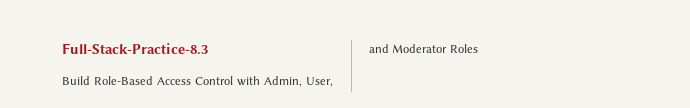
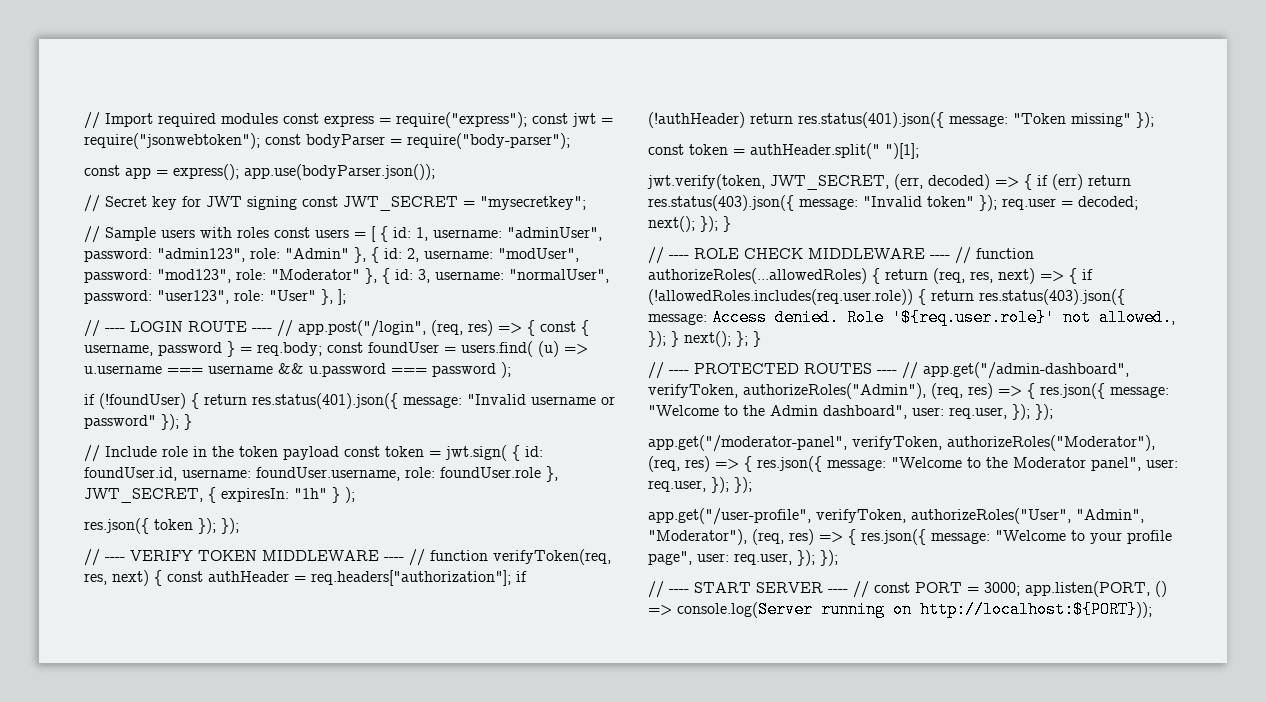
- Full-Stack-Practice-8.3
- Build Role-Based Access Control with Admin, User, and Moderator Roles
+ // Import required modules const express = require("express"); const jwt = require("jsonwebtoken"); const bodyParser = require("body-parser");
+ const app = express(); app.use(bodyParser.json());
+ // Secret key for JWT signing const JWT_SECRET = "mysecretkey";
+ // Sample users with roles const users = [ { id: 1, username: "adminUser", password: "admin123", role: "Admin" }, { id: 2, username: "modUser", password: "mod123", role: "Moderator" }, { id: 3, username: "normalUser", password: "user123", role: "User" }, ];
+ // ---- LOGIN ROUTE ---- // app.post("/login", (req, res) => { const { username, password } = req.body; const foundUser = users.find( (u) => u.username === username && u.password === password );
+ if (!foundUser) { return res.status(401).json({ message: "Invalid username or password" }); }
+ // Include role in the token payload const token = jwt.sign( { id: foundUser.id, username: foundUser.username, role: foundUser.role }, JWT_SECRET, { expiresIn: "1h" } );
+ res.json({ token }); });
+ // ---- VERIFY TOKEN MIDDLEWARE ---- // function verifyToken(req, res, next) { const authHeader = req.headers["authorization"]; if (!authHeader) return res.status(401).json({ message: "Token missing" });
+ const token = authHeader.split(" ")[1];
+ jwt.verify(token, JWT_SECRET, (err, decoded) => { if (err) return res.status(403).json({ message: "Invalid token" }); req.user = decoded; next(); }); }
+ // ---- ROLE CHECK MIDDLEWARE ---- // function authorizeRoles(...allowedRoles) { return (req, res, next) => { if (!allowedRoles.includes(req.user.role)) { return res.status(403).json({ message: Access denied. Role '${req.user.role}' not allowed., }); } next(); }; }
+ // ---- PROTECTED ROUTES ---- // app.get("/admin-dashboard", verifyToken, authorizeRoles("Admin"), (req, res) => { res.json({ message: "Welcome to the Admin dashboard", user: req.user, }); });
+ app.get("/moderator-panel", verifyToken, authorizeRoles("Moderator"), (req, res) => { res.json({ message: "Welcome to the Moderator panel", user: req.user, }); });
+ app.get("/user-profile", verifyToken, authorizeRoles("User", "Admin", "Moderator"), (req, res) => { res.json({ message: "Welcome to your profile page", user: req.user, }); });
+ // ---- START SERVER ---- // const PORT = 3000; app.listen(PORT, () => console.log(Server running on http://localhost:${PORT}));

